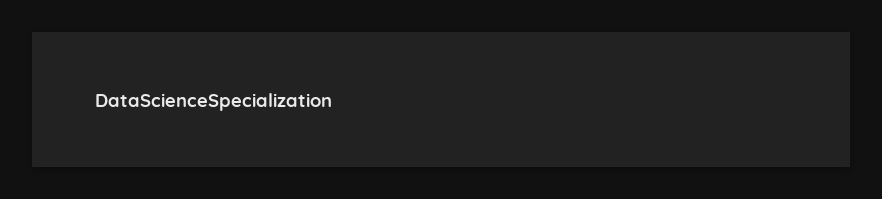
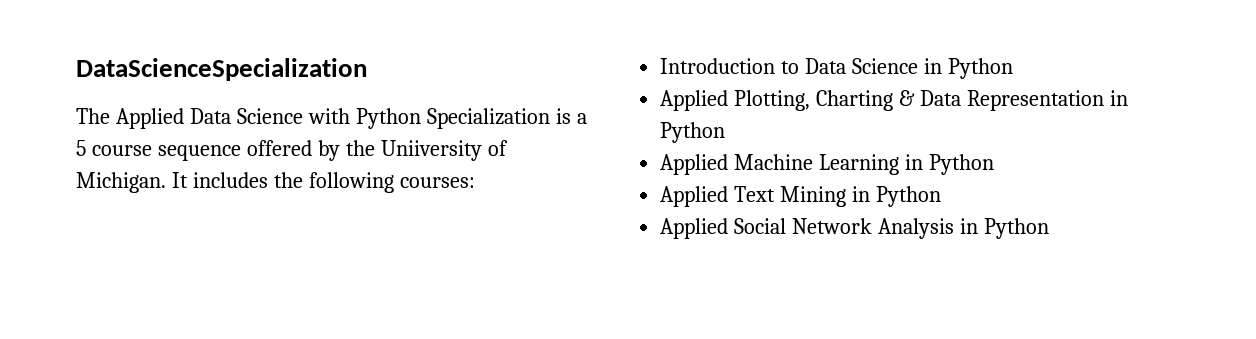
+ The Applied Data Science with Python Specialization is a 5 course sequence offered by the Uniiversity of Michigan. It includes the following courses:
+ Introduction to Data Science in Python
+ Applied Plotting, Charting & Data Representation in Python
+ Applied Machine Learning in Python
+ Applied Text Mining in Python
+ Applied Social Network Analysis in Python

